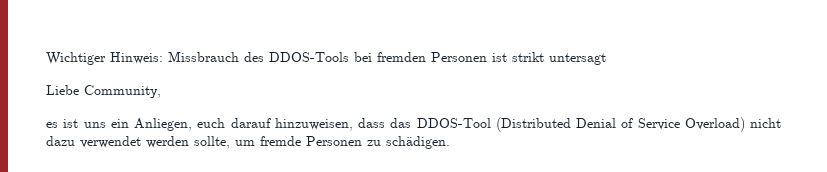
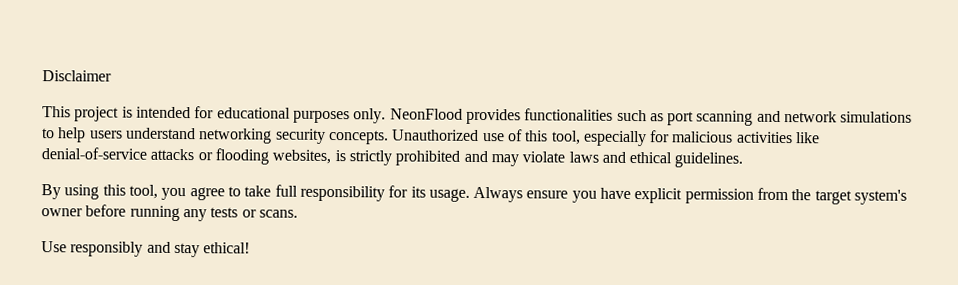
- Wichtiger Hinweis: Missbrauch des DDOS-Tools bei fremden Personen ist strikt untersagt
- Liebe Community,
- es ist uns ein Anliegen, euch darauf hinzuweisen, dass das DDOS-Tool (Distributed Denial of Service Overload) nicht dazu verwendet werden sollte, um fremde Personen zu schädigen.
+ Disclaimer
+ This project is intended for educational purposes only. NeonFlood provides functionalities such as port scanning and network simulations to help users understand networking security concepts. Unauthorized use of this tool, especially for malicious activities like denial-of-service attacks or flooding websites, is strictly prohibited and may violate laws and ethical guidelines.
+ By using this tool, you agree to take full responsibility for its usage. Always ensure you have explicit permission from the target system's owner before running any tests or scans.
+ Use responsibly and stay ethical!

